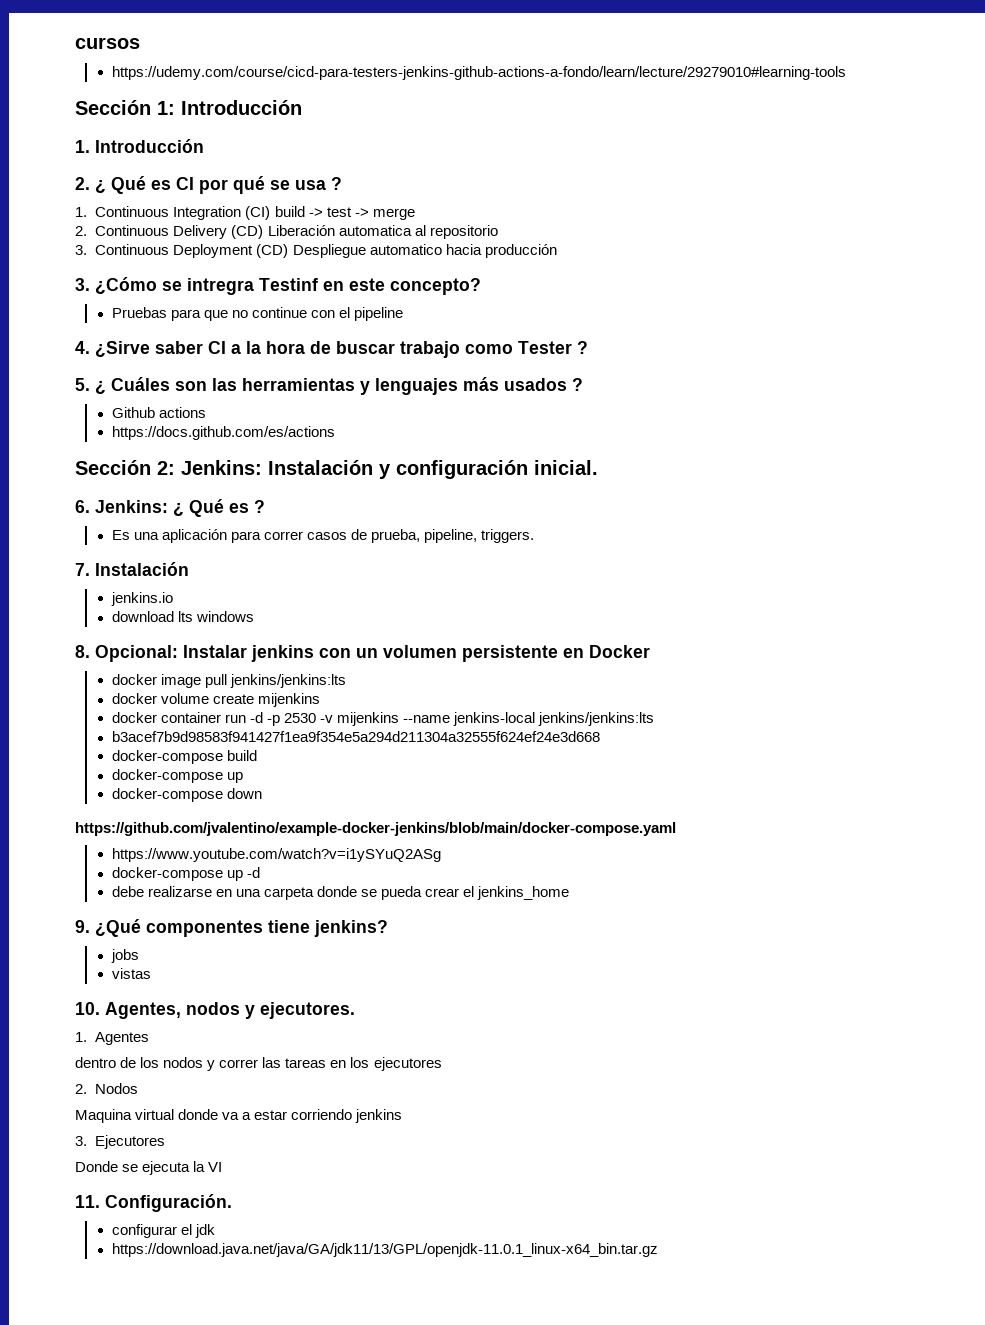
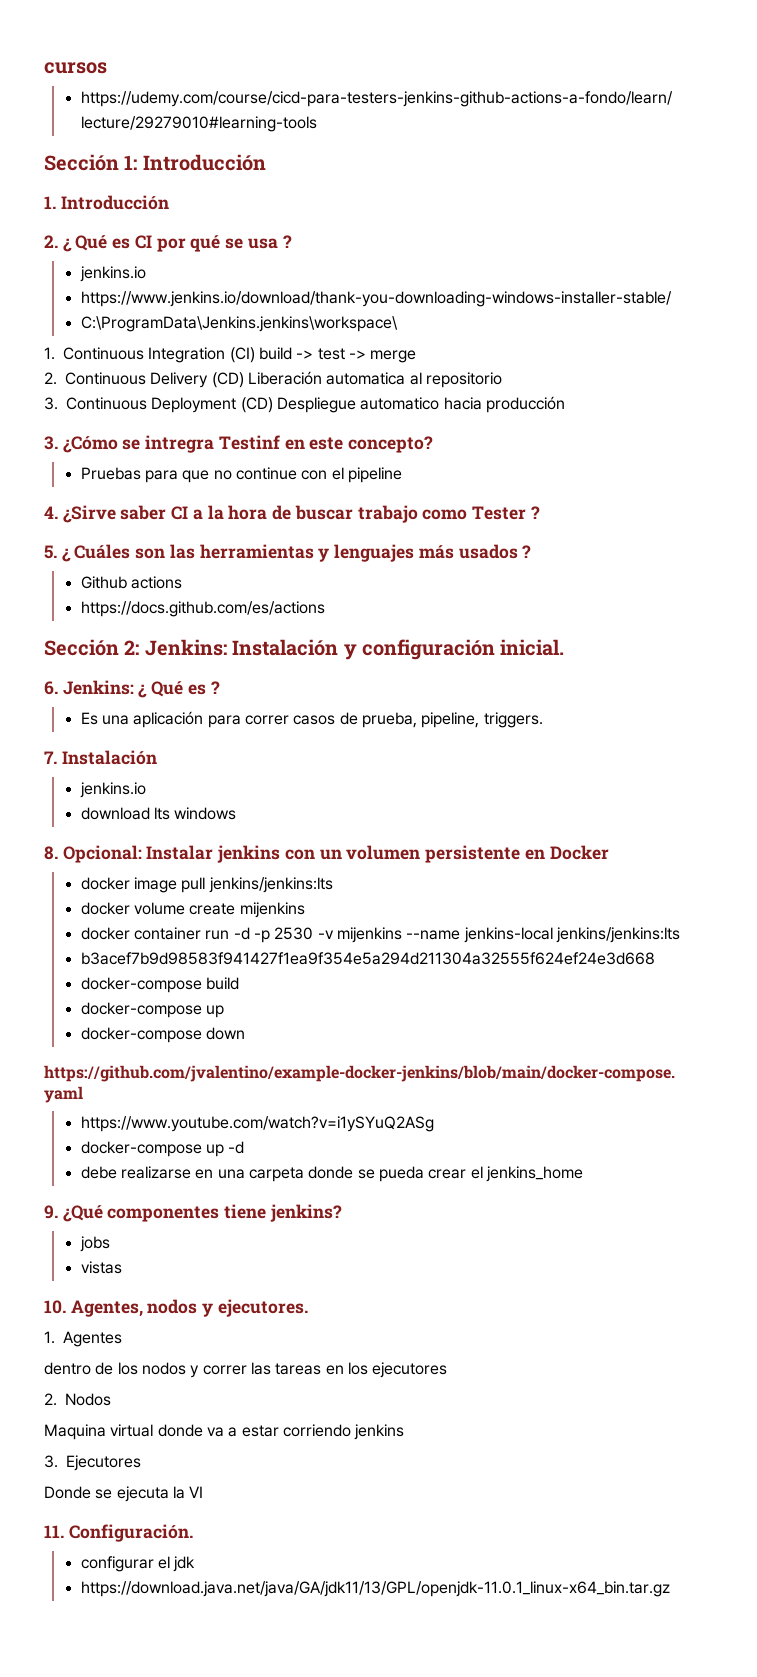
  2. ¿ Qué es CI por qué se usa ?
+ jenkins.io
+ https://www.jenkins.io/download/thank-you-downloading-windows-installer-stable/
+ C:\ProgramData\Jenkins.jenkins\workspace\

